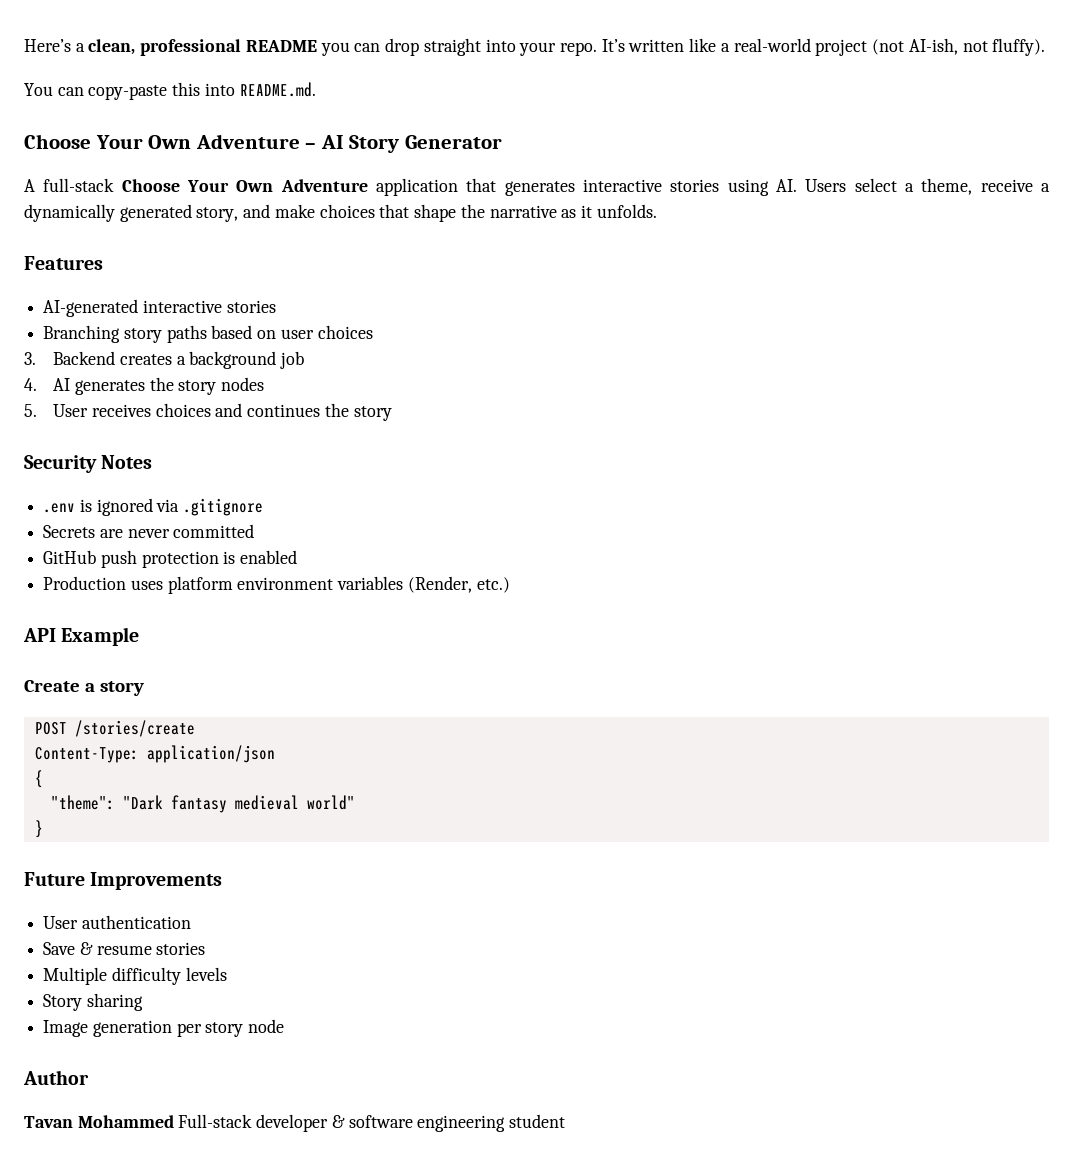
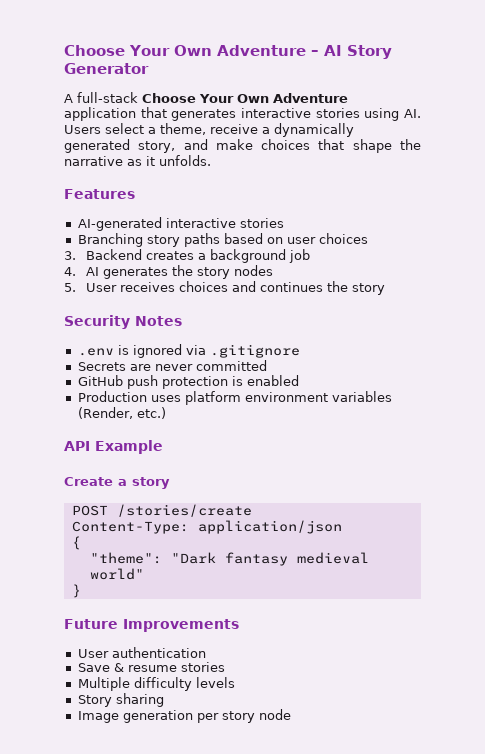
- Here’s a clean, professional README you can drop straight into your repo. It’s written like a real-world project (not AI-ish, not fluffy).
- You can copy-paste this into README.md.
- Author
- Tavan Mohammed Full-stack developer & software engineering student

